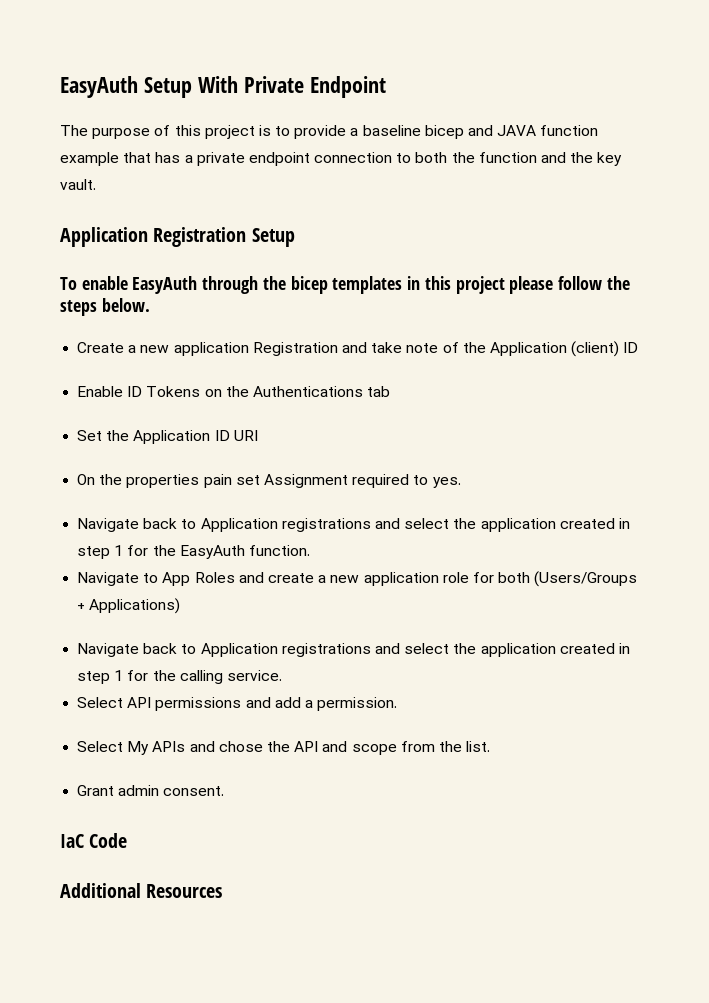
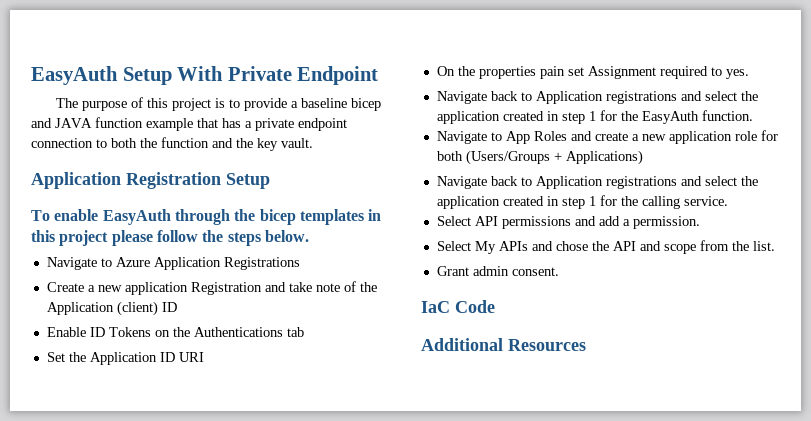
+ Navigate to Azure Application Registrations

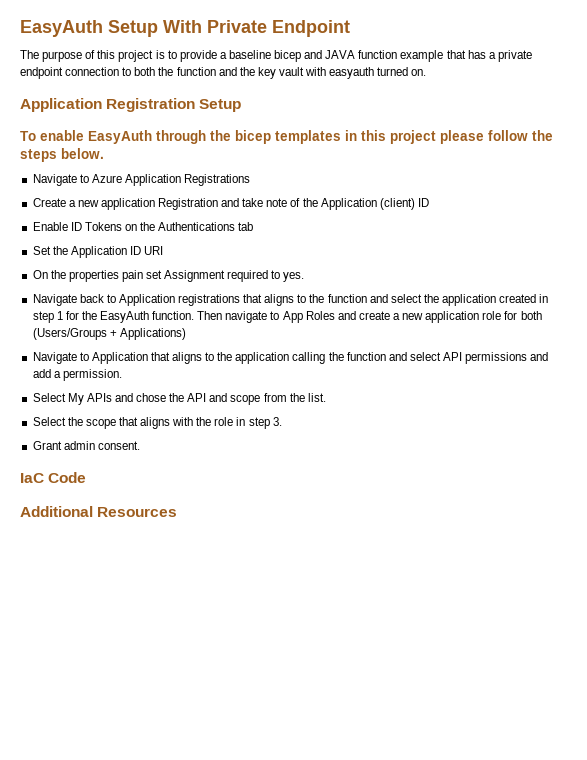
- The purpose of this project is to provide a baseline bicep and JAVA function example that has a private endpoint connection to both the function and the key vault.
+ The purpose of this project is to provide a baseline bicep and JAVA function example that has a private endpoint connection to both the function and the key vault with easyauth turned on.
- Navigate back to Application registrations and select the application created in step 1 for the EasyAuth function.
- Navigate to App Roles and create a new application role for both (Users/Groups + Applications)
+ Navigate back to Application registrations that aligns to the function and select the application created in step 1 for the EasyAuth function. Then navigate to App Roles and create a new application role for both (Users/Groups + Applications)
- Navigate back to Application registrations and select the application created in step 1 for the calling service.
- Select API permissions and add a permission.
+ Navigate to Application that aligns to the application calling the function and select API permissions and add a permission.
+ Select the scope that aligns with the role in step 3.

